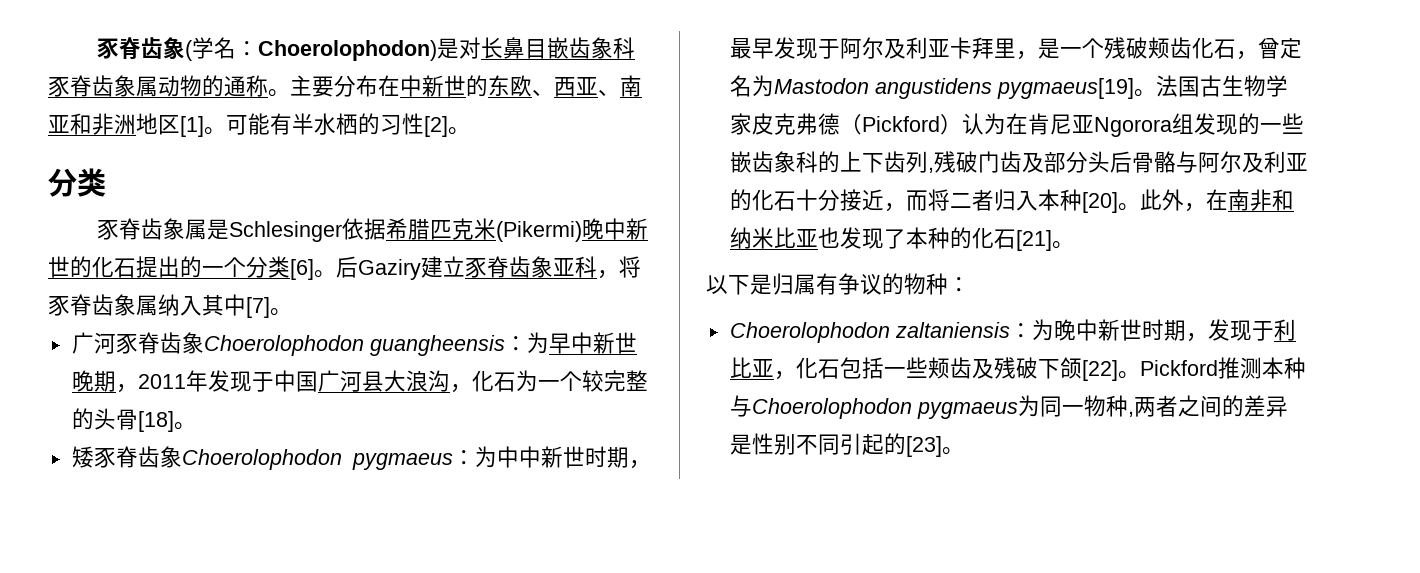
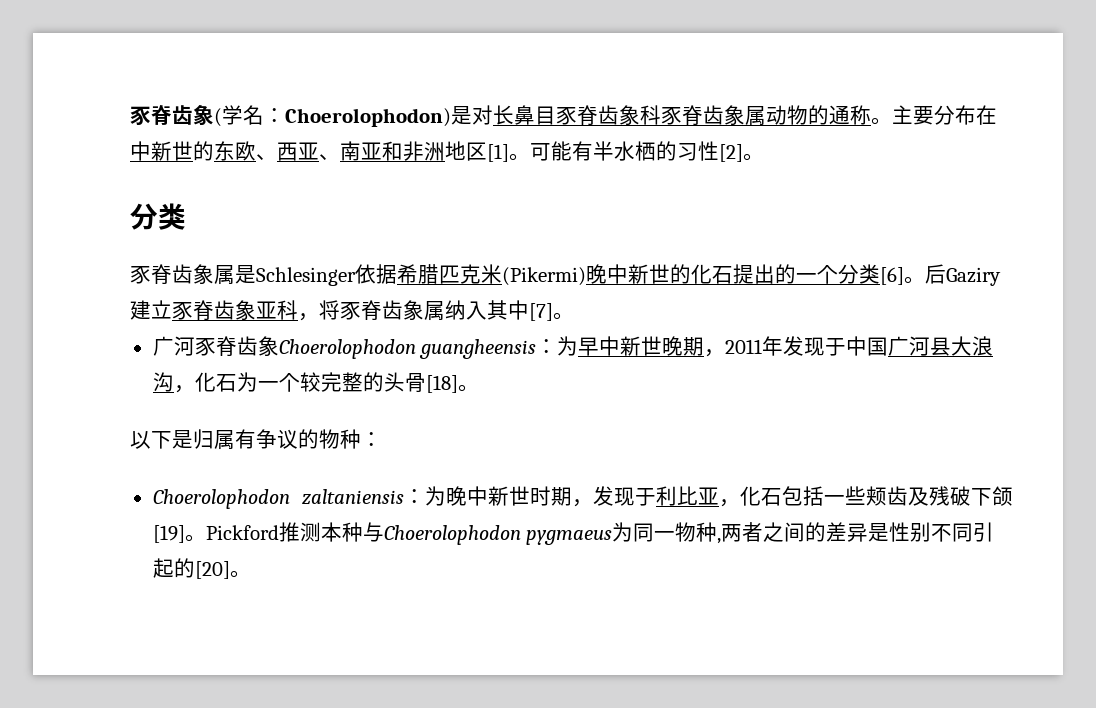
- 豕脊齿象(学名：Choerolophodon)是对长鼻目嵌齿象科豕脊齿象属动物的通称。
+ 豕脊齿象(学名：Choerolophodon)是对长鼻目豕脊齿象科豕脊齿象属动物的通称。
- 矮豕脊齿象Choerolophodon pygmaeus：为中中新世时期，最早发现于阿尔及利亚卡拜里，是一个残破颊齿化石，曾定名为Mastodon angustidens pygmaeus[19]。法国古生物学家皮克弗德（Pickford）认为在肯尼亚Ngorora组发现的一些嵌齿象科的上下齿列,残破门齿及部分头后骨骼与阿尔及利亚的化石十分接近，而将二者归入本种[20]。此外，在南非和纳米比亚也发现了本种的化石[21]。
- Choerolophodon zaltaniensis：为晚中新世时期，发现于利比亚，化石包括一些颊齿及残破下颌[22]。
+ Choerolophodon zaltaniensis：为晚中新世时期，发现于利比亚，化石包括一些颊齿及残破下颌[19]。
- Pickford推测本种与Choerolophodon pygmaeus为同一物种,两者之间的差异是性别不同引起的[23]。
+ Pickford推测本种与Choerolophodon pygmaeus为同一物种,两者之间的差异是性别不同引起的[20]。

